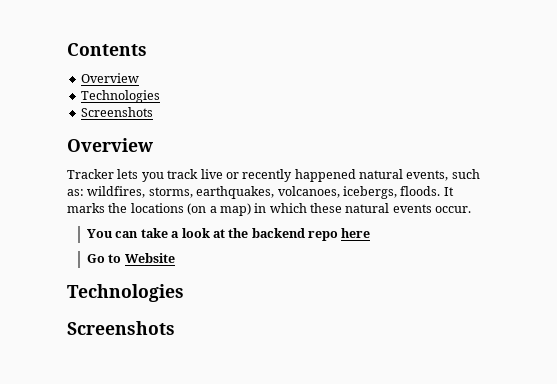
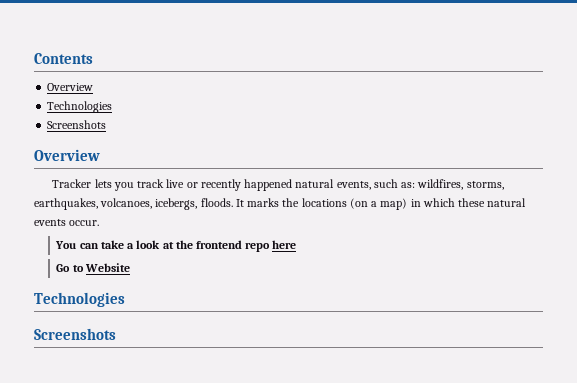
- You can take a look at the backend repo here
+ You can take a look at the frontend repo here

